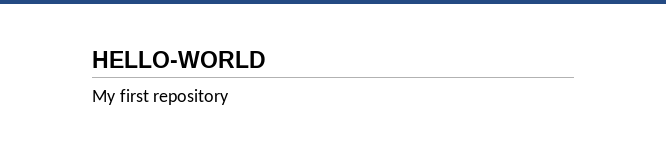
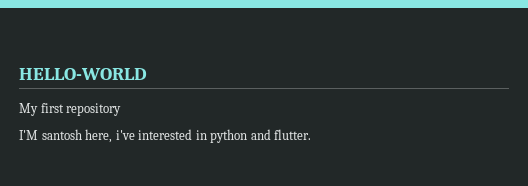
+ I'M santosh here, i've interested in python and flutter.

